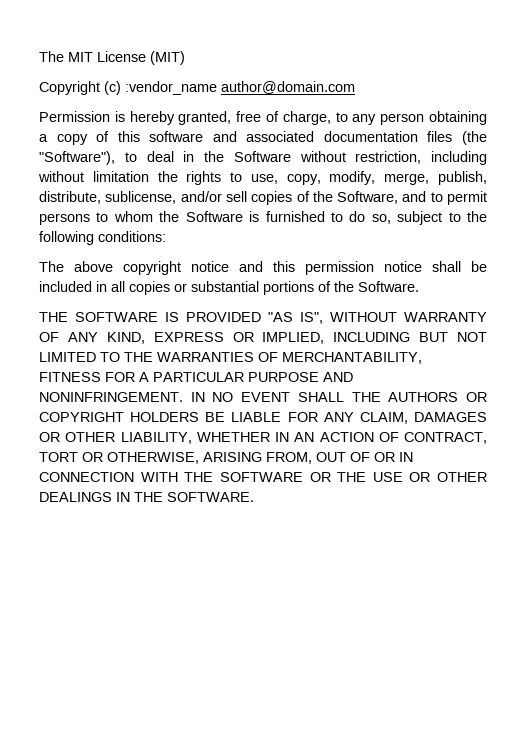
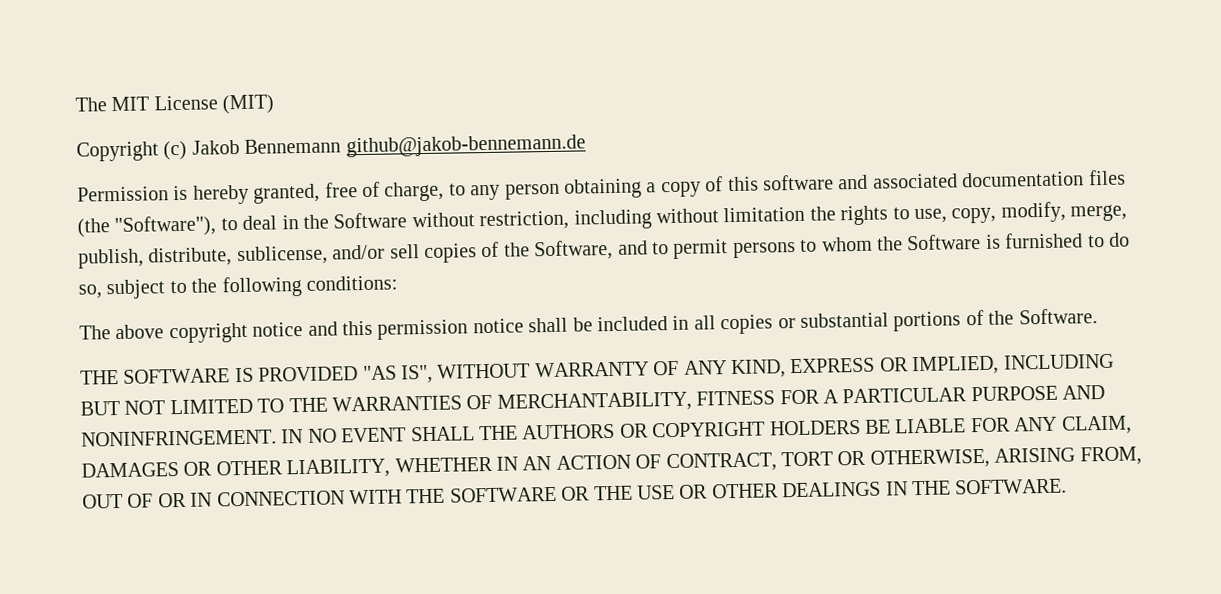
- Copyright (c) :vendor_name author@domain.com
+ Copyright (c) Jakob Bennemann github@jakob-bennemann.de

